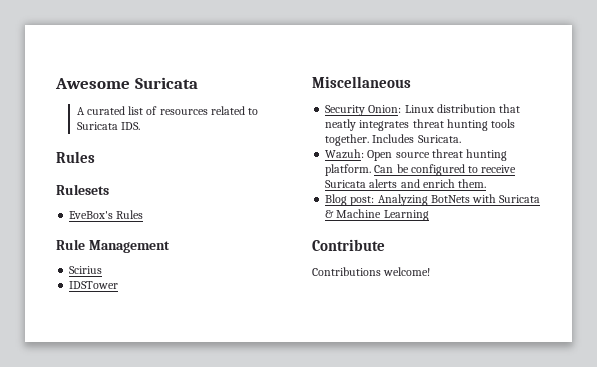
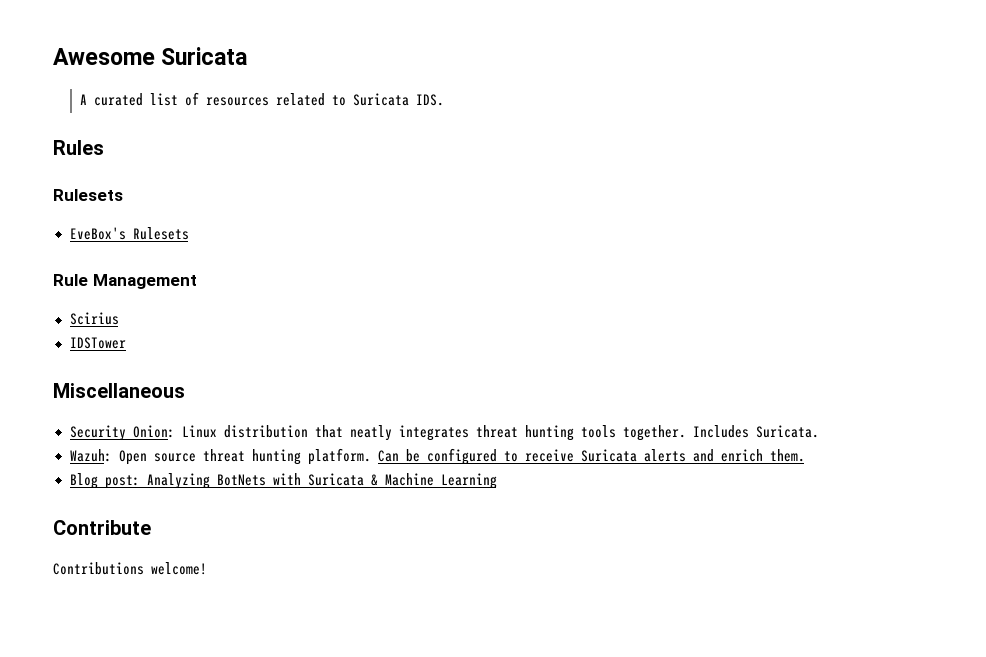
- EveBox's Rules
+ EveBox's Rulesets

